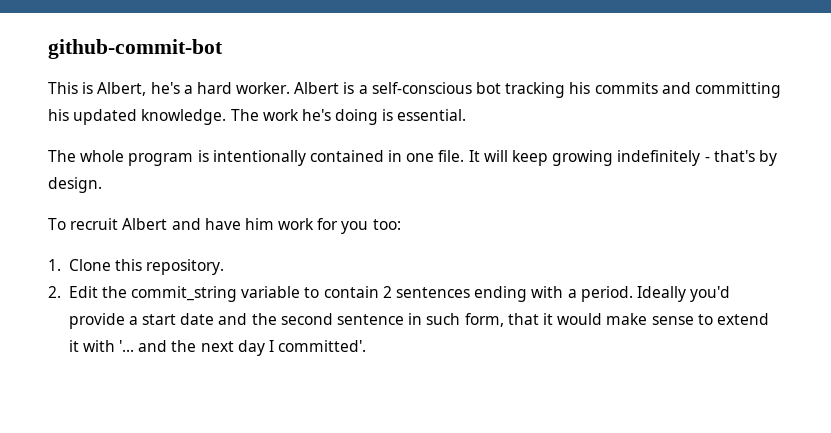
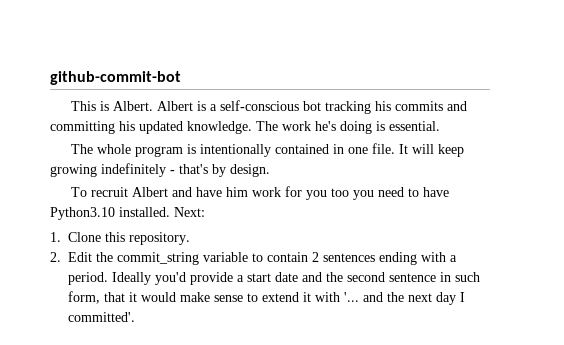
- This is Albert, he's a hard worker.
+ This is Albert.
- To recruit Albert and have him work for you too:
+ To recruit Albert and have him work for you too you need to have Python3.10 installed. Next:

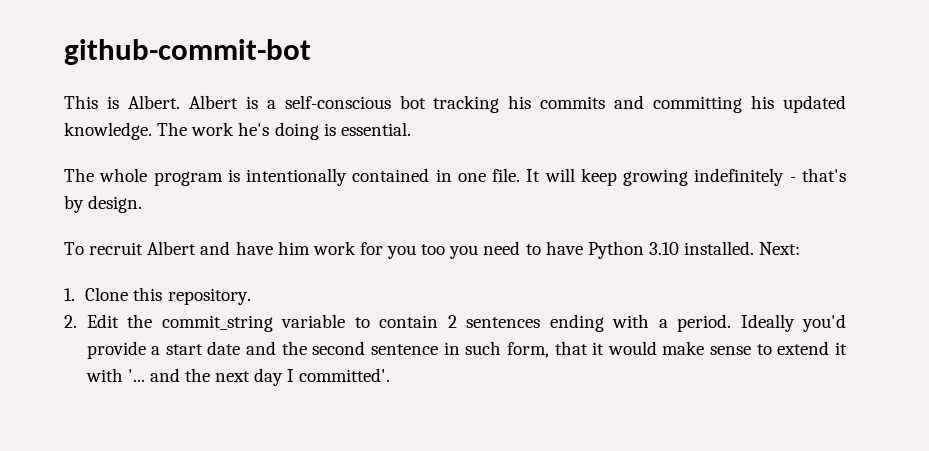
- To recruit Albert and have him work for you too you need to have Python3.10 installed.
+ To recruit Albert and have him work for you too you need to have Python 3.10 installed.

